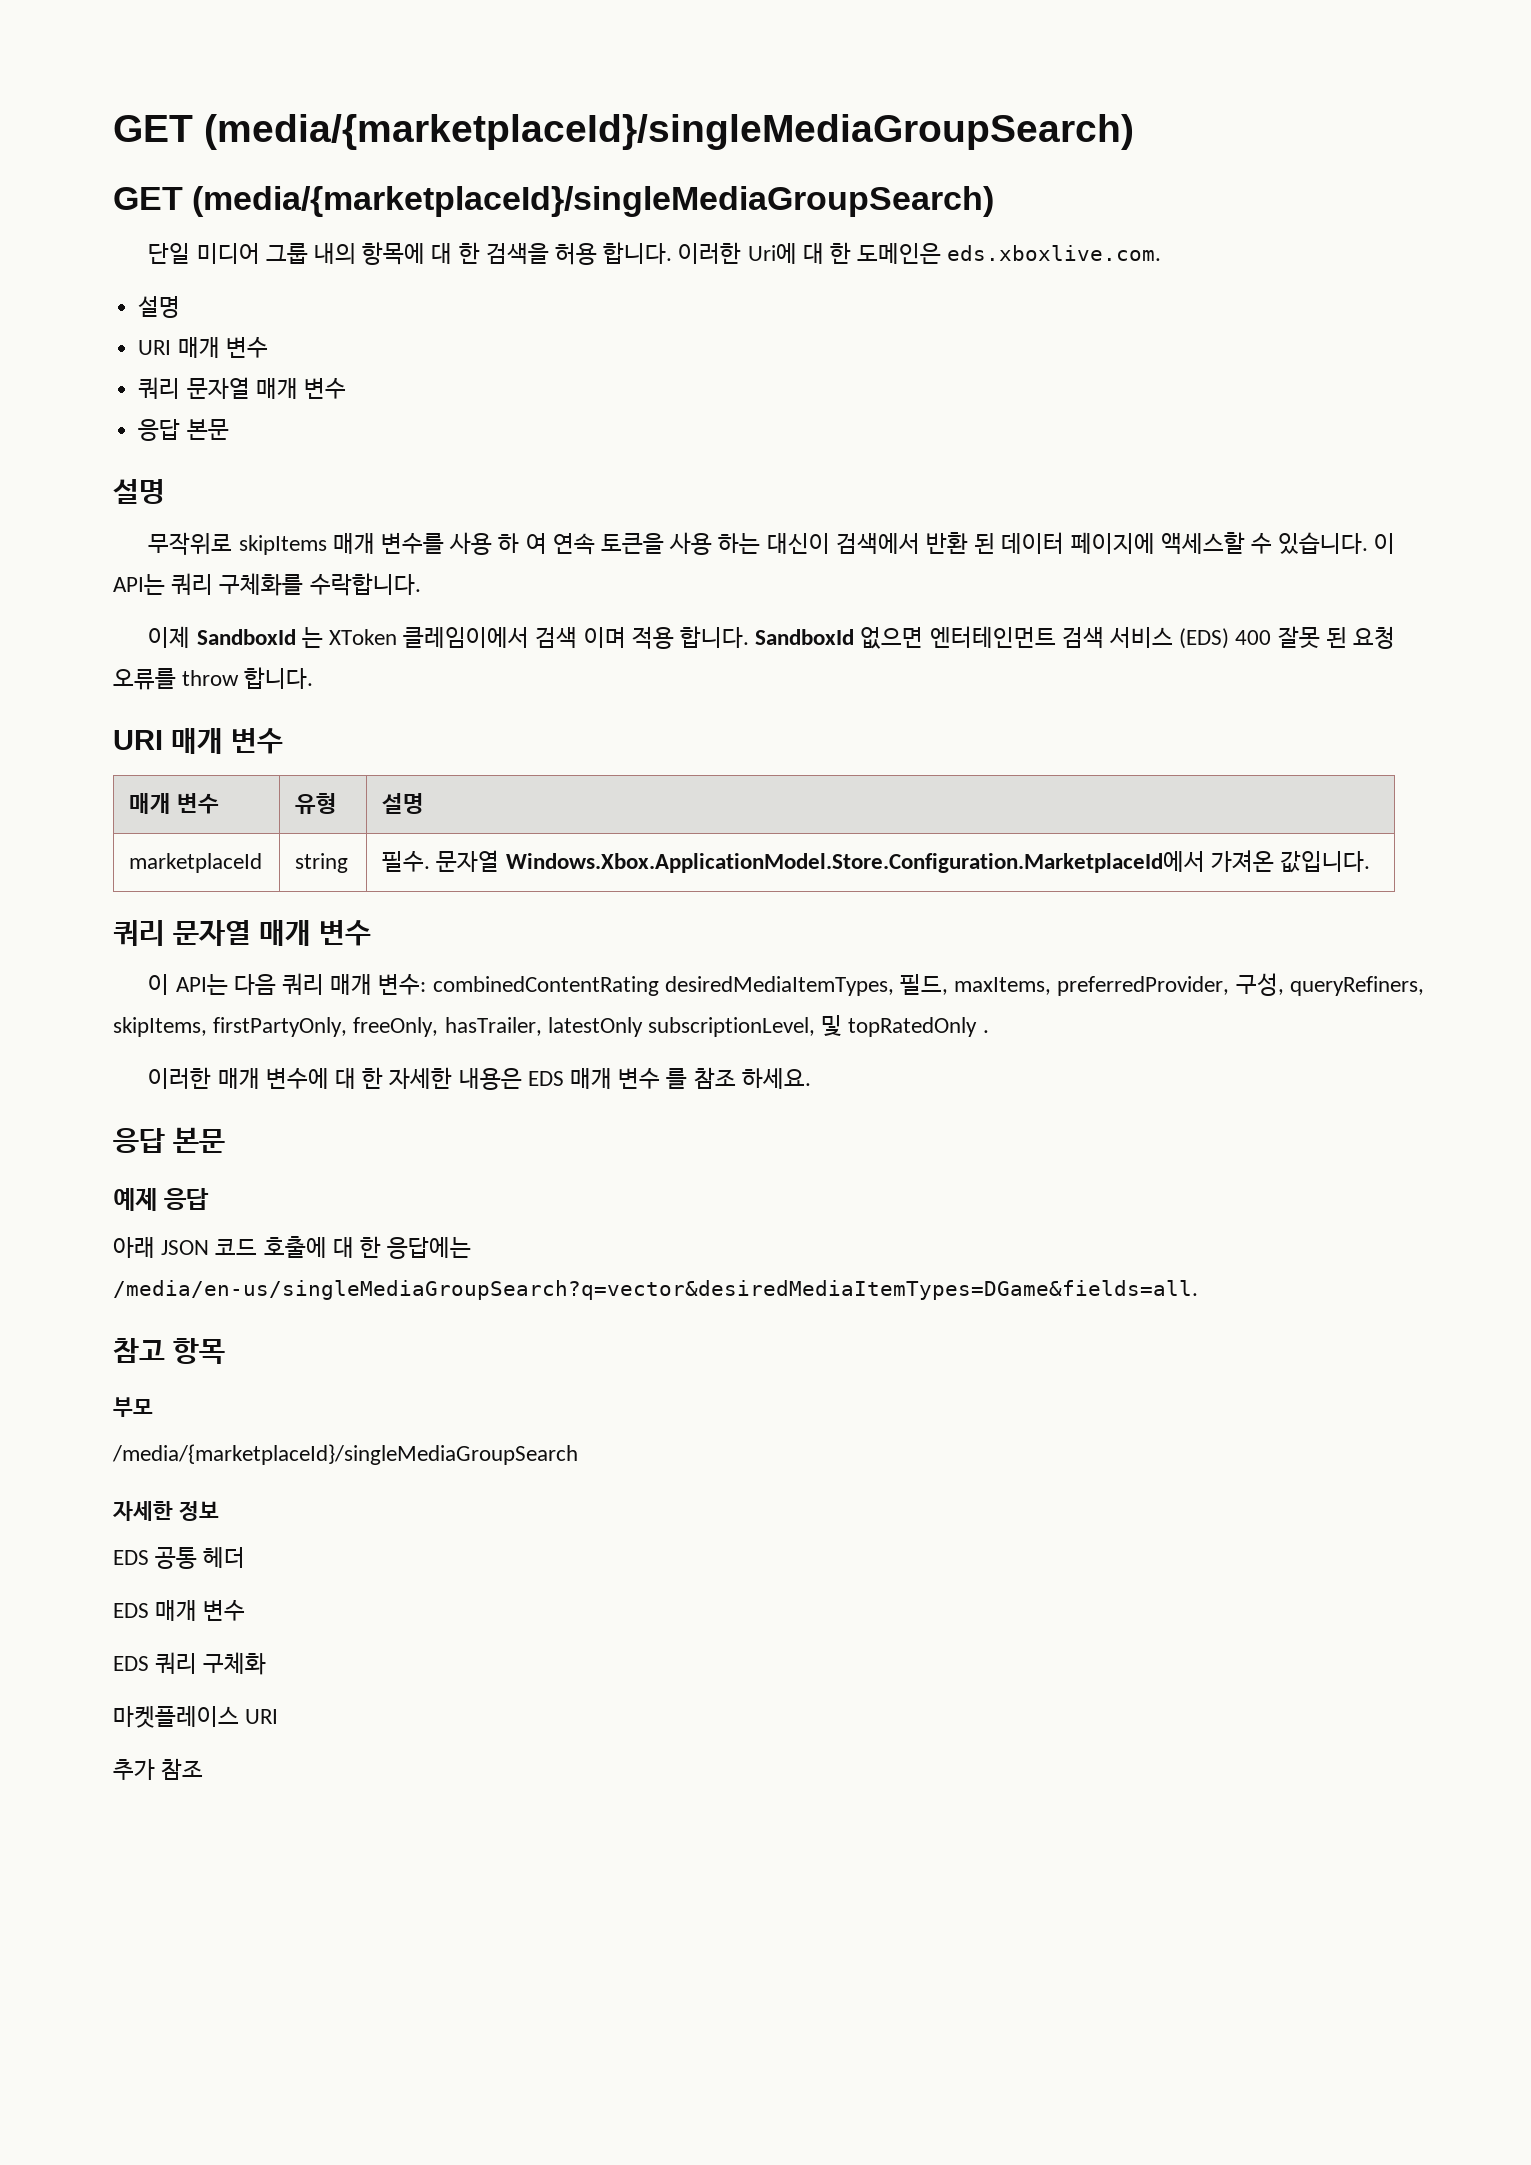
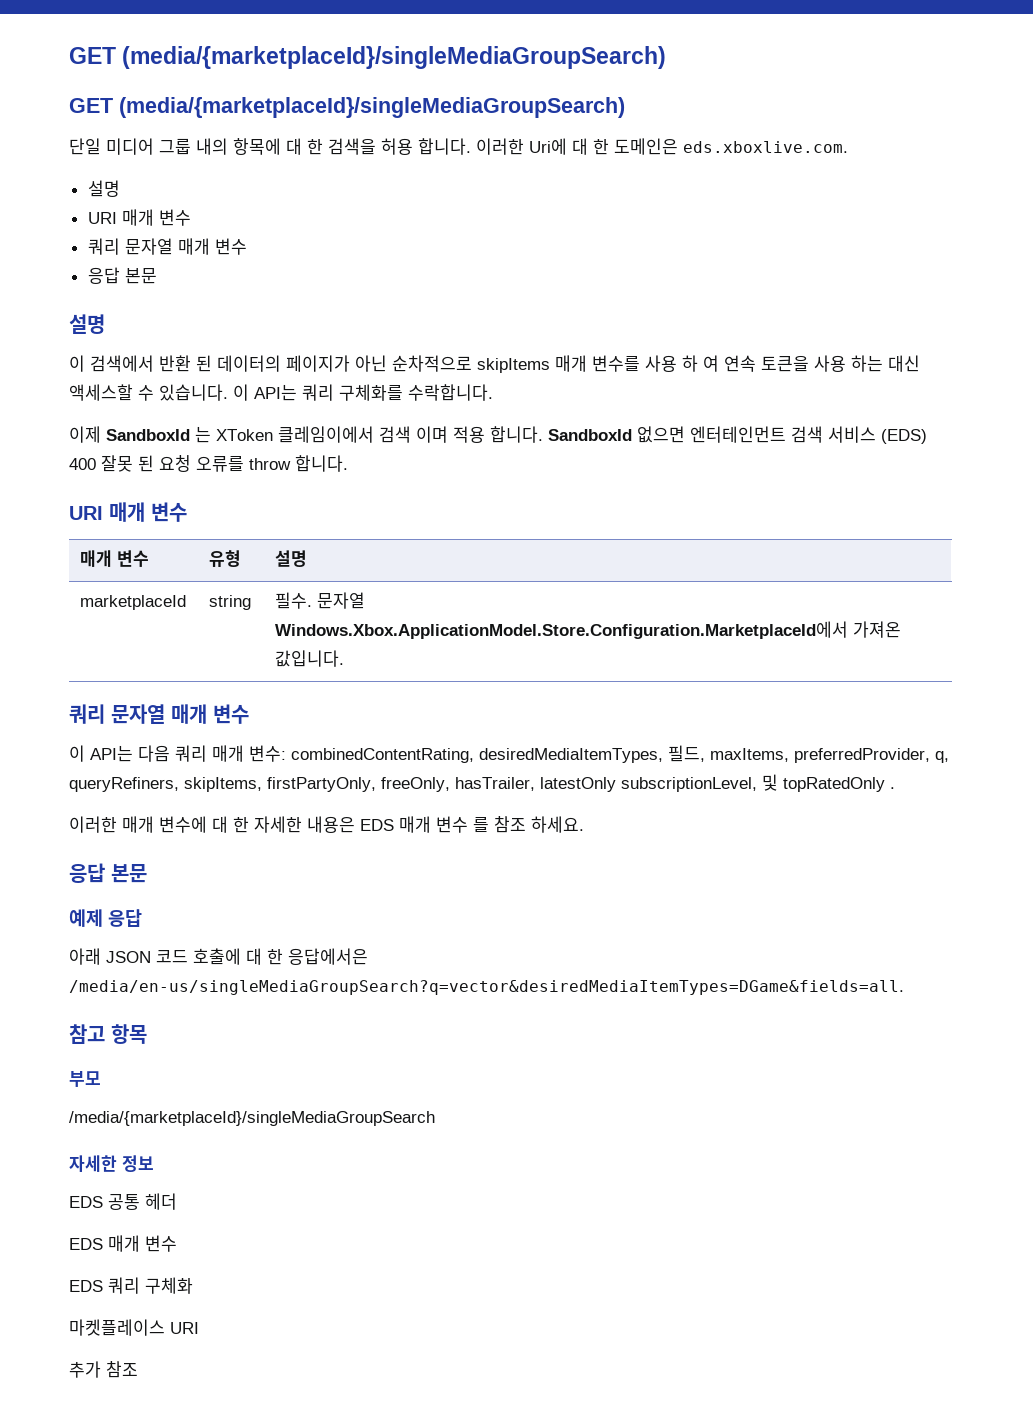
- 무작위로 skipItems 매개 변수를 사용 하 여 연속 토큰을 사용 하는 대신이 검색에서 반환 된 데이터 페이지에 액세스할 수 있습니다.
+ 이 검색에서 반환 된 데이터의 페이지가 아닌 순차적으로 skipItems 매개 변수를 사용 하 여 연속 토큰을 사용 하는 대신 액세스할 수 있습니다.
- 이 API는 다음 쿼리 매개 변수: combinedContentRating desiredMediaItemTypes, 필드, maxItems, preferredProvider, 구성, queryRefiners, skipItems, firstPartyOnly, freeOnly, hasTrailer, latestOnly subscriptionLevel, 및 topRatedOnly .
+ 이 API는 다음 쿼리 매개 변수: combinedContentRating, desiredMediaItemTypes, 필드, maxItems, preferredProvider, q, queryRefiners, skipItems, firstPartyOnly, freeOnly, hasTrailer, latestOnly subscriptionLevel, 및 topRatedOnly .
- 아래 JSON 코드 호출에 대 한 응답에는 /media/en-us/singleMediaGroupSearch?q=vector&desiredMediaItemTypes=DGame&fields=all.
+ 아래 JSON 코드 호출에 대 한 응답에서은 /media/en-us/singleMediaGroupSearch?q=vector&desiredMediaItemTypes=DGame&fields=all.

